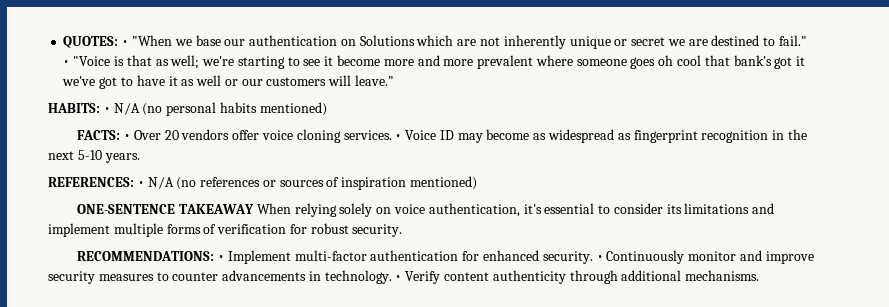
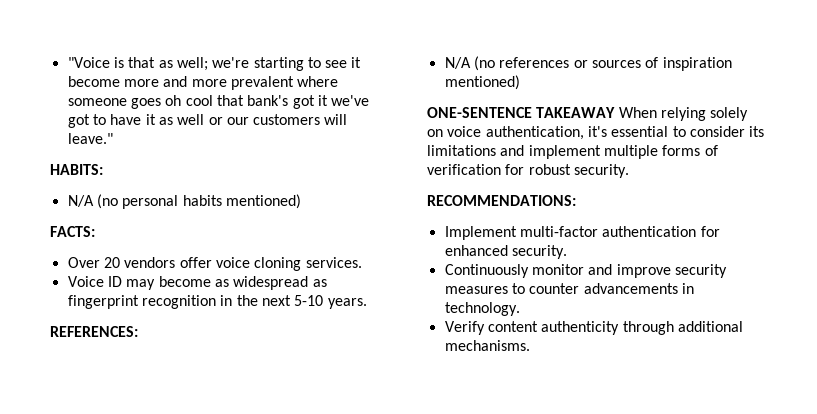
- QUOTES: • "When we base our authentication on Solutions which are not inherently unique or secret we are destined to fail." • "Voice is that as well; we're starting to see it become more and more prevalent where someone goes oh cool that bank's got it we've got to have it as well or our customers will leave."
+ "Voice is that as well; we're starting to see it become more and more prevalent where someone goes oh cool that bank's got it we've got to have it as well or our customers will leave."
- HABITS: • N/A (no personal habits mentioned)
+ HABITS:
+ N/A (no personal habits mentioned)
- FACTS: • Over 20 vendors offer voice cloning services. • Voice ID may become as widespread as fingerprint recognition in the next 5-10 years.
+ FACTS:
+ Over 20 vendors offer voice cloning services.
+ Voice ID may become as widespread as fingerprint recognition in the next 5-10 years.
- REFERENCES: • N/A (no references or sources of inspiration mentioned)
+ REFERENCES:
+ N/A (no references or sources of inspiration mentioned)
- RECOMMENDATIONS: • Implement multi-factor authentication for enhanced security. • Continuously monitor and improve security measures to counter advancements in technology. • Verify content authenticity through additional mechanisms.
+ RECOMMENDATIONS:
+ Implement multi-factor authentication for enhanced security.
+ Continuously monitor and improve security measures to counter advancements in technology.
+ Verify content authenticity through additional mechanisms.

